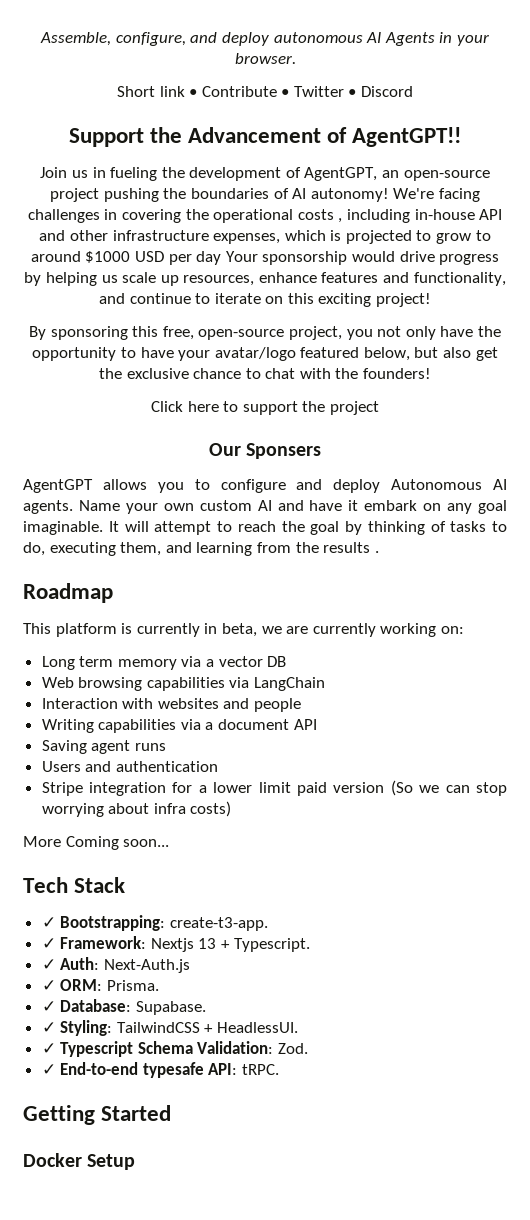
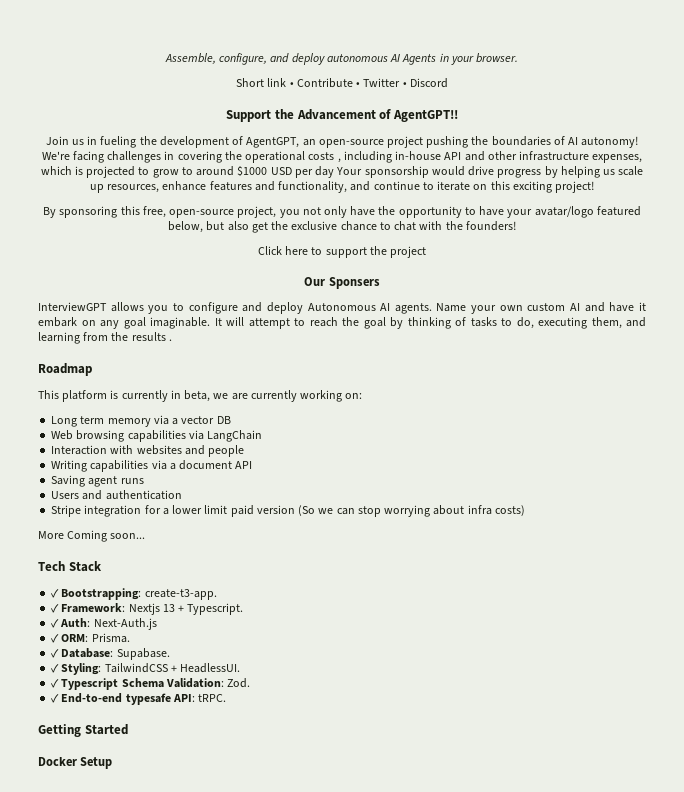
- AgentGPT allows you to configure and deploy Autonomous AI agents.
+ InterviewGPT allows you to configure and deploy Autonomous AI agents.

